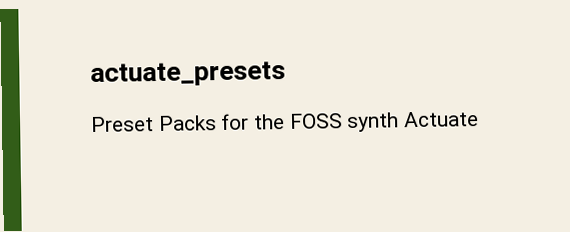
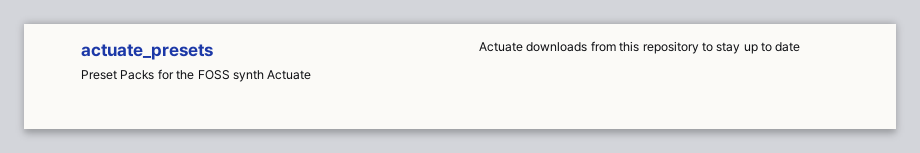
+ Actuate downloads from this repository to stay up to date

